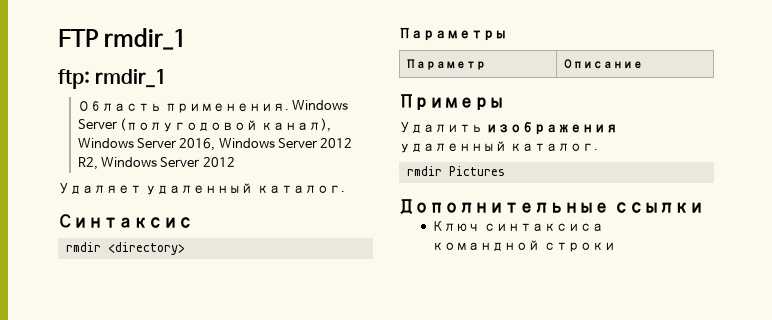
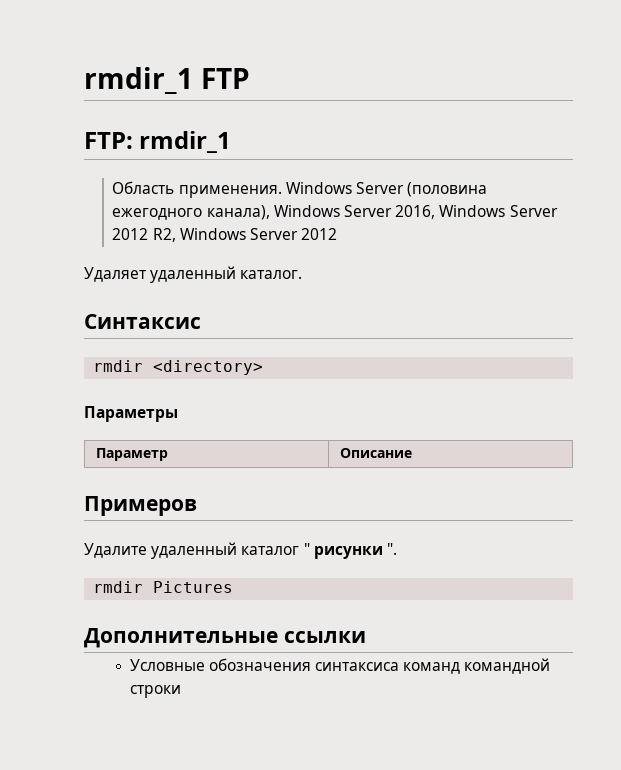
- FTP rmdir_1
- ftp: rmdir_1
+ rmdir_1 FTP
+ FTP: rmdir_1
- Windows Server (полугодовой канал), Windows Server 2016, Windows Server 2012 R2, Windows Server 2012
+ Windows Server (половина ежегодного канала), Windows Server 2016, Windows Server 2012 R2, Windows Server 2012
- Примеры
- Удалить изображения удаленный каталог.
+ Примеров
+ Удалите удаленный каталог " рисунки ".
- Ключ синтаксиса командной строки
+ Условные обозначения синтаксиса команд командной строки

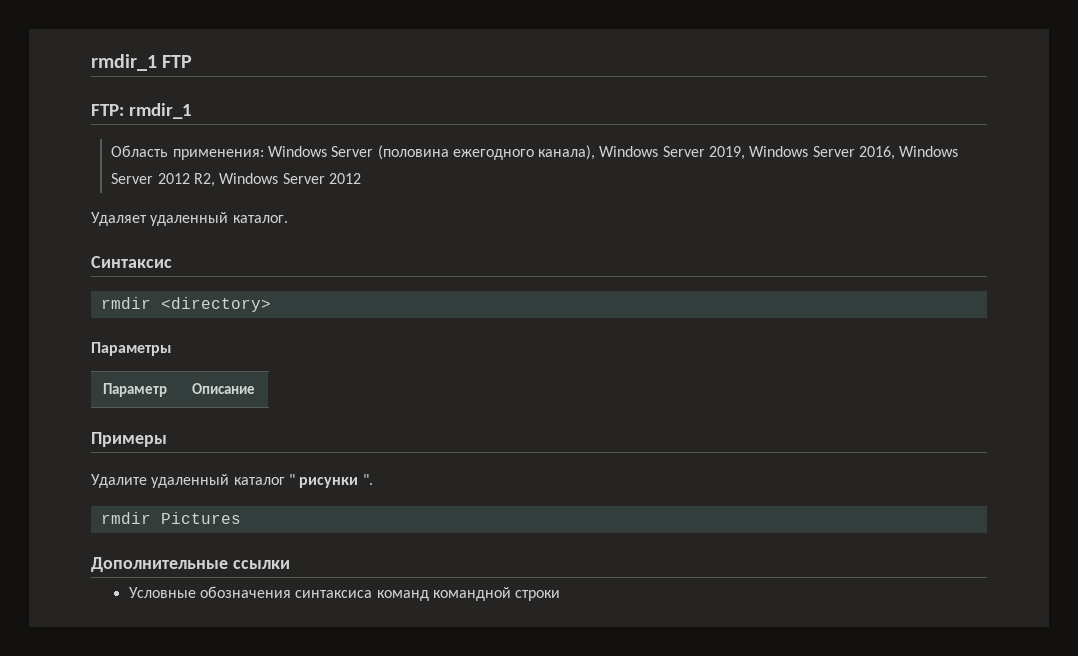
- Область применения. Windows Server (половина ежегодного канала), Windows Server 2016, Windows Server 2012 R2, Windows Server 2012
+ Область применения: Windows Server (половина ежегодного канала), Windows Server 2019, Windows Server 2016, Windows Server 2012 R2, Windows Server 2012
- Примеров
+ Примеры

